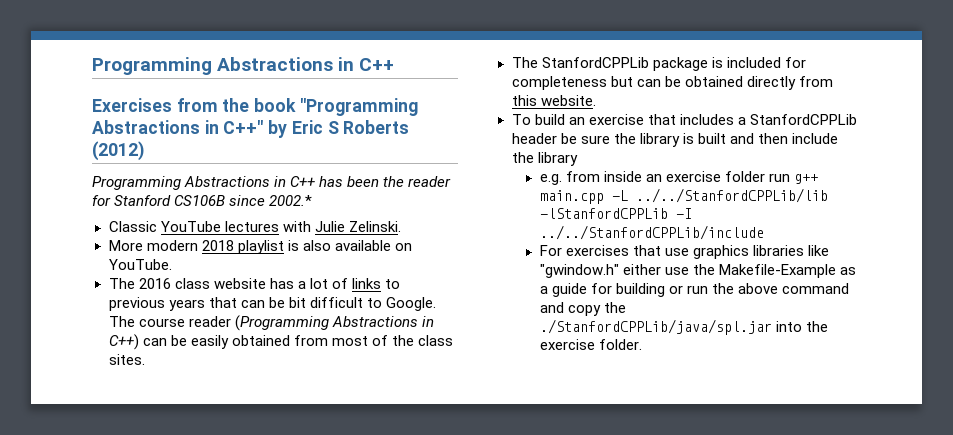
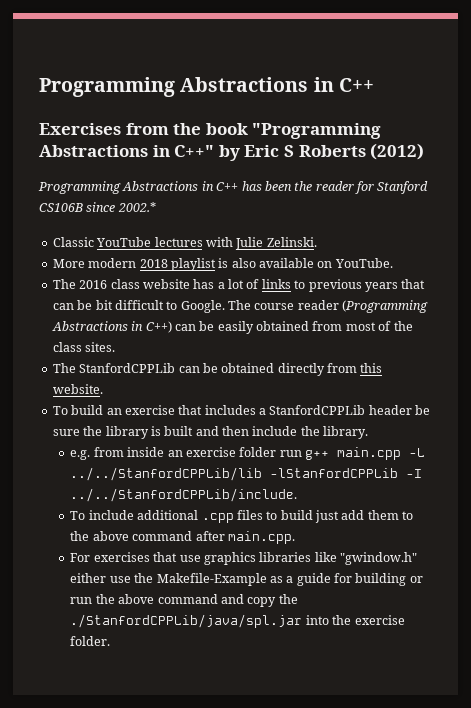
- The StanfordCPPLib package is included for completeness but can be obtained directly from this website.
+ The StanfordCPPLib can be obtained directly from this website.
- To build an exercise that includes a StanfordCPPLib header be sure the library is built and then include the library
+ To build an exercise that includes a StanfordCPPLib header be sure the library is built and then include the library.
- e.g. from inside an exercise folder run g++ main.cpp -L ../../StanfordCPPLib/lib -lStanfordCPPLib -I ../../StanfordCPPLib/include
+ e.g. from inside an exercise folder run g++ main.cpp -L ../../StanfordCPPLib/lib -lStanfordCPPLib -I ../../StanfordCPPLib/include.
+ To include additional .cpp files to build just add them to the above command after main.cpp.

